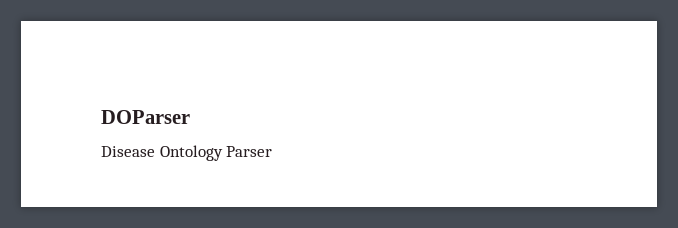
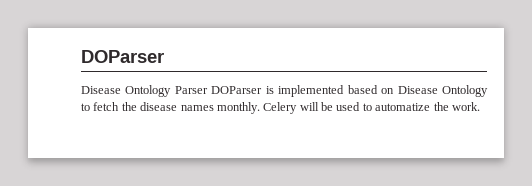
- Disease Ontology Parser
+ Disease Ontology Parser DOParser is implemented based on Disease Ontology to fetch the disease names monthly. Celery will be used to automatize the work.

